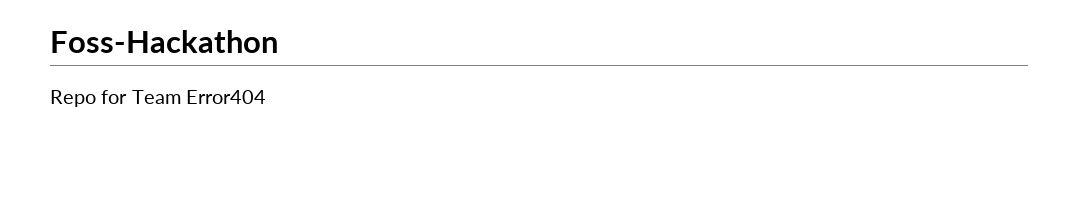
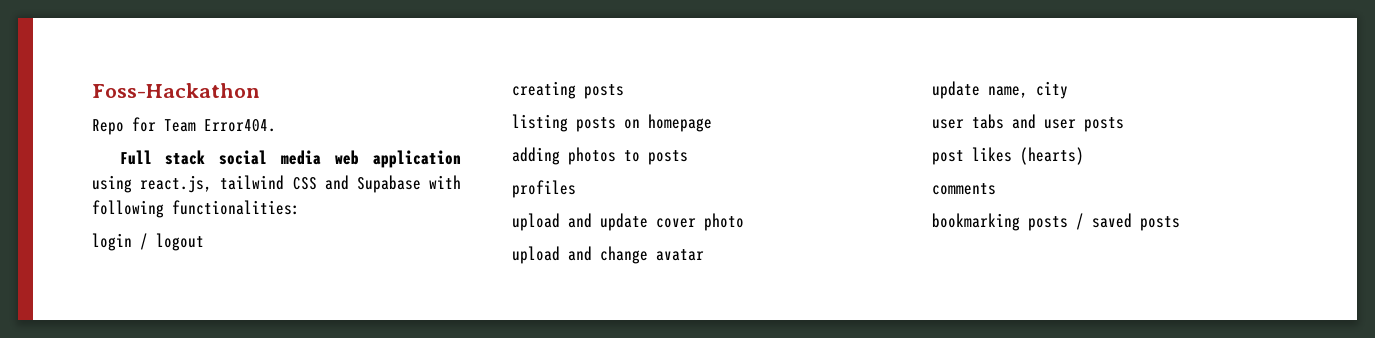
- Repo for Team Error404
+ Repo for Team Error404.
+ Full stack social media web application using react.js, tailwind CSS and Supabase with following functionalities:
+ login / logout
+ creating posts
+ listing posts on homepage
+ adding photos to posts
+ profiles
+ upload and update cover photo
+ upload and change avatar
+ update name, city
+ user tabs and user posts
+ post likes (hearts)
+ comments
+ bookmarking posts / saved posts

